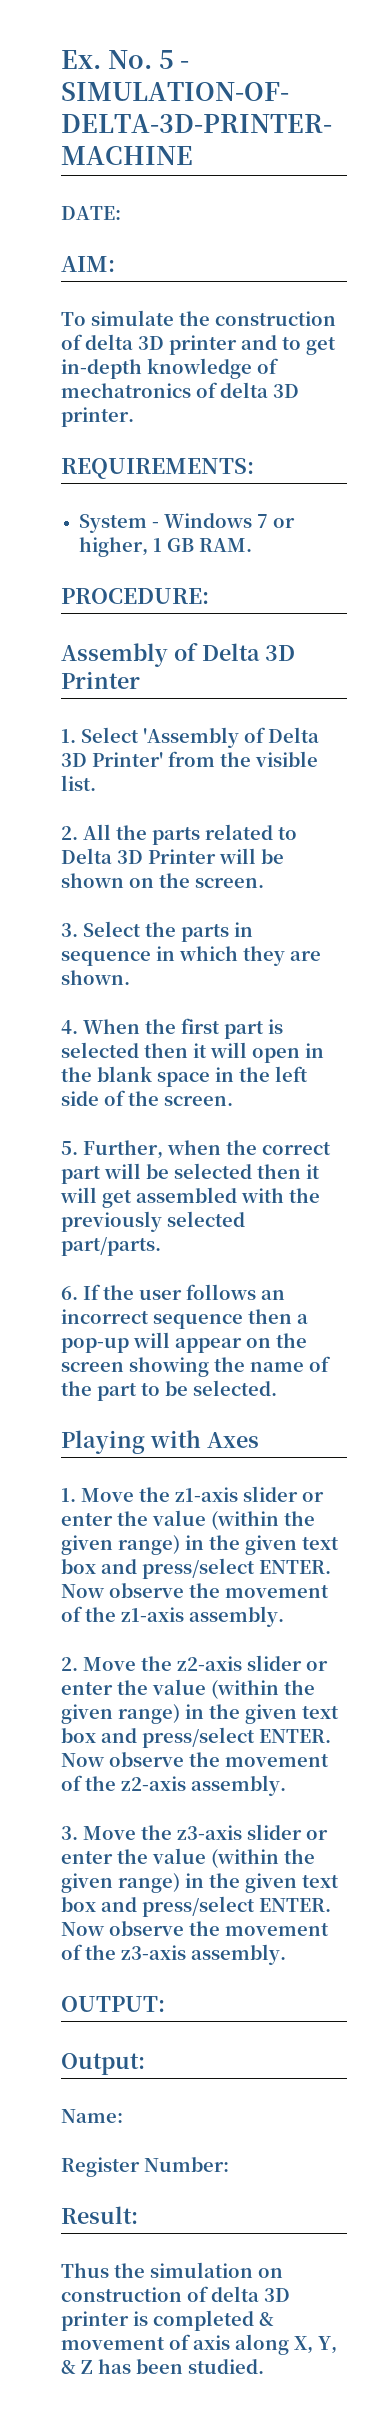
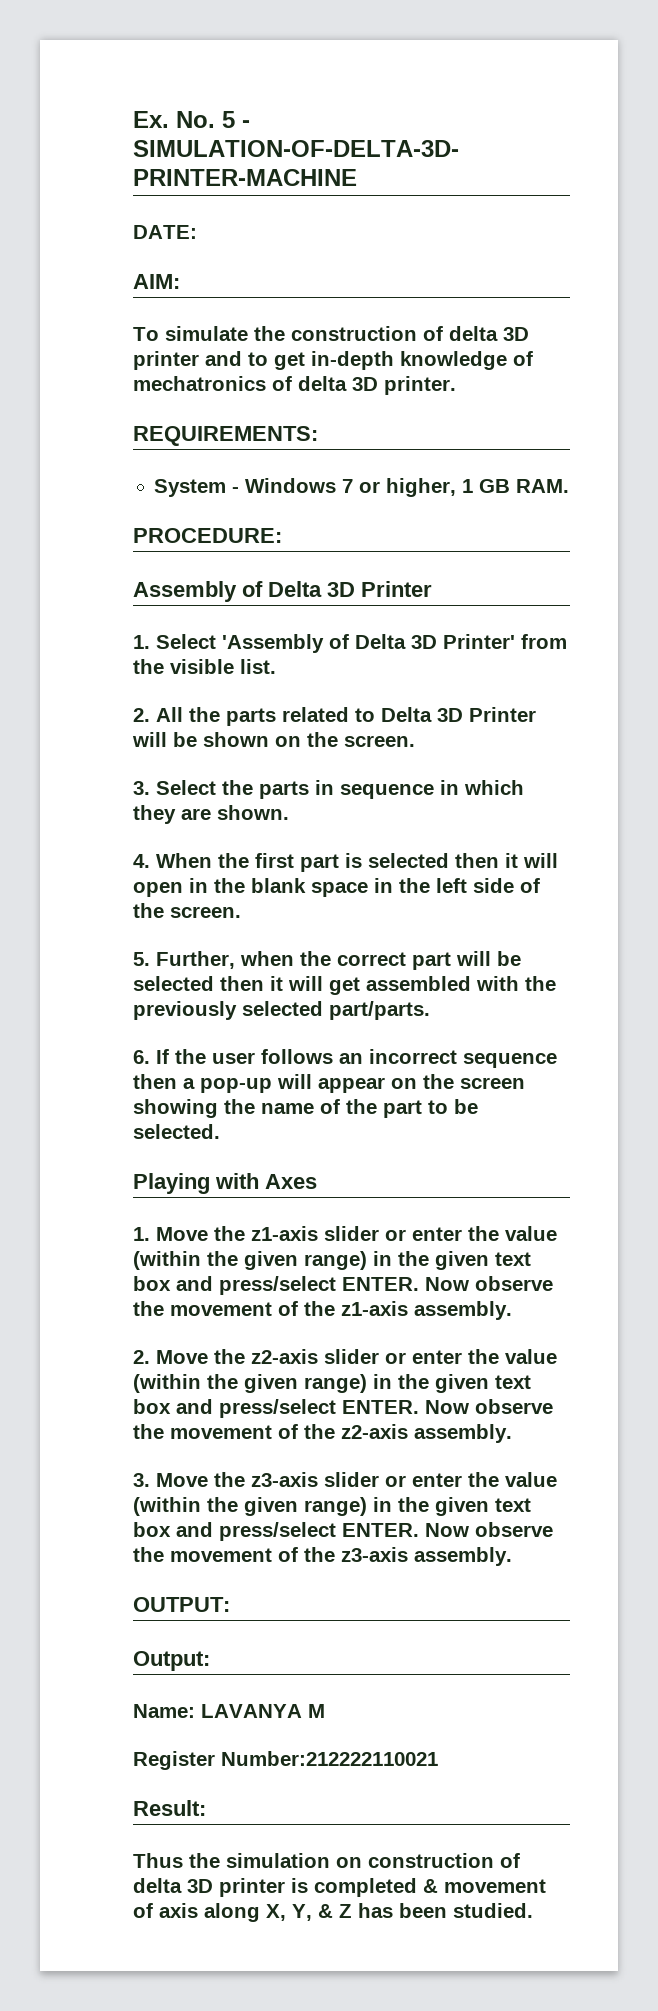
- Name:
+ Name: LAVANYA M
- Register Number:
+ Register Number:212222110021

